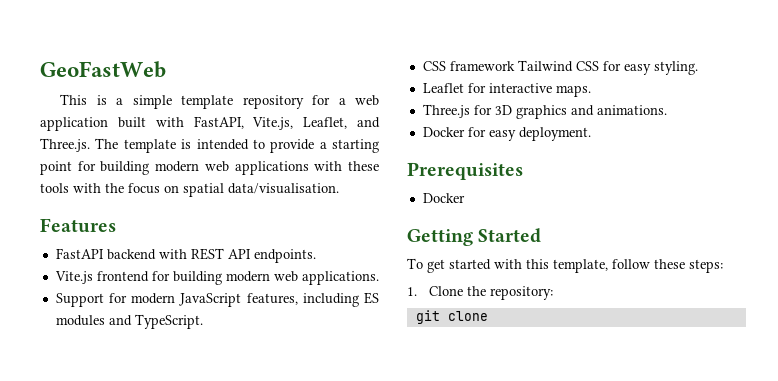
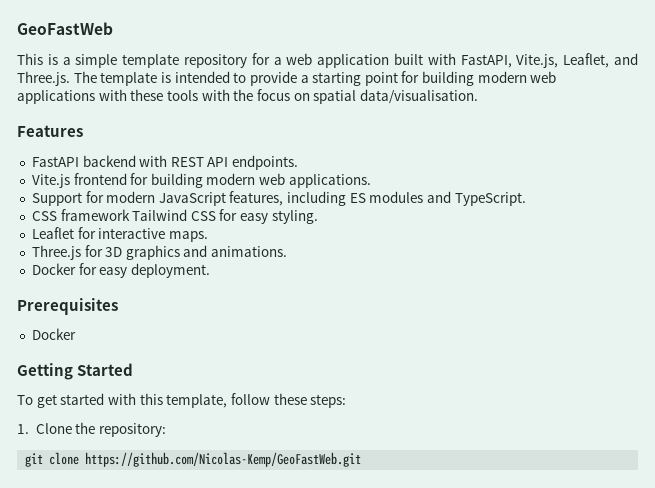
- git clone
+ git clone https://github.com/Nicolas-Kemp/GeoFastWeb.git

